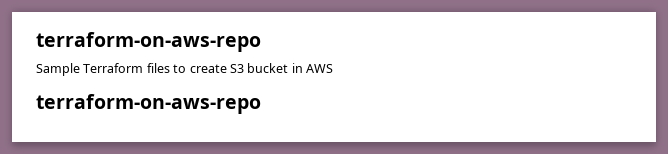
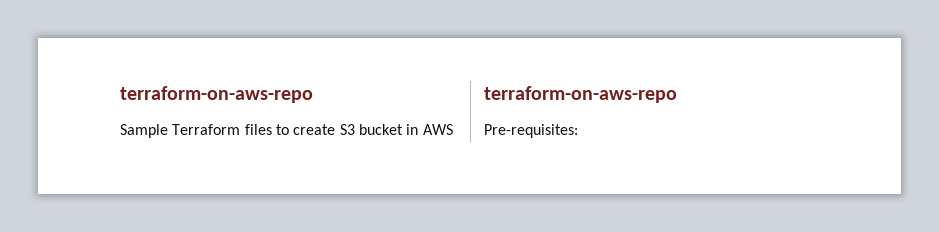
+ Pre-requisites:

